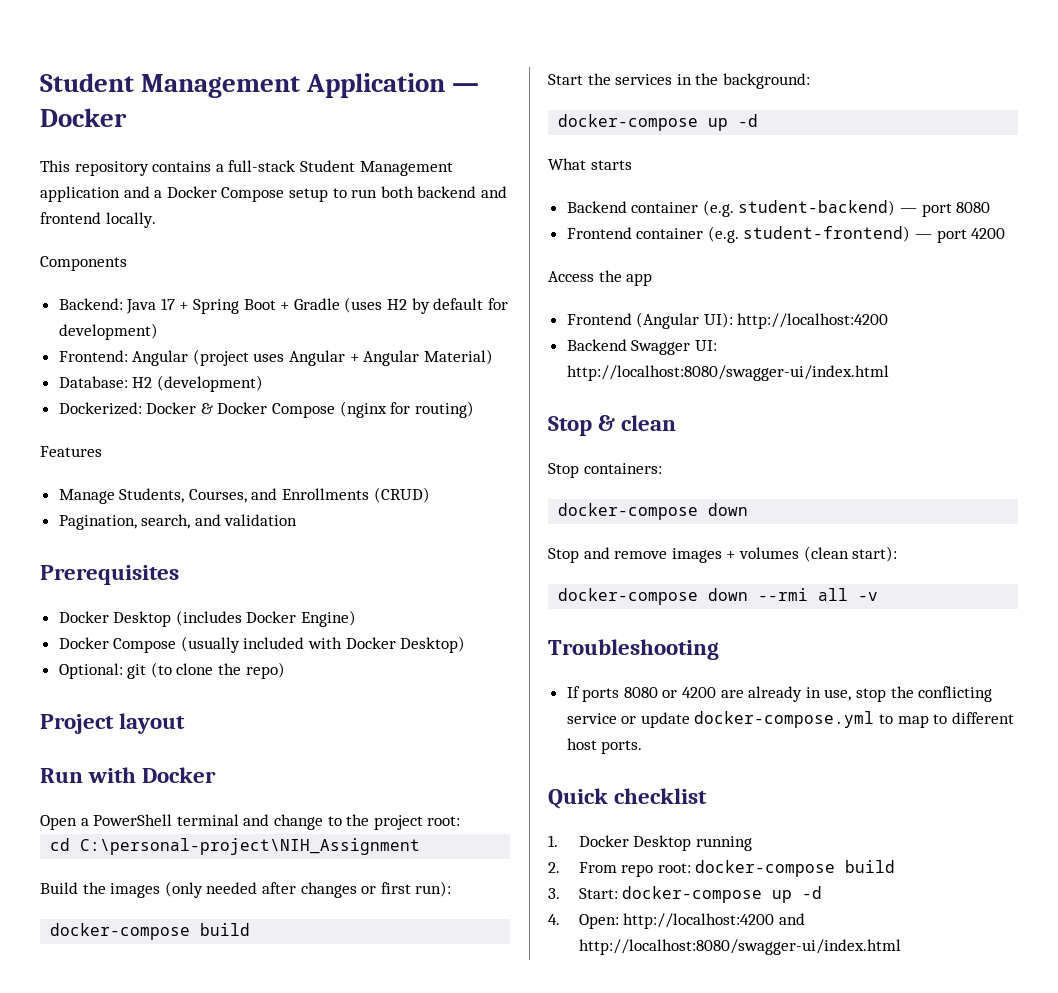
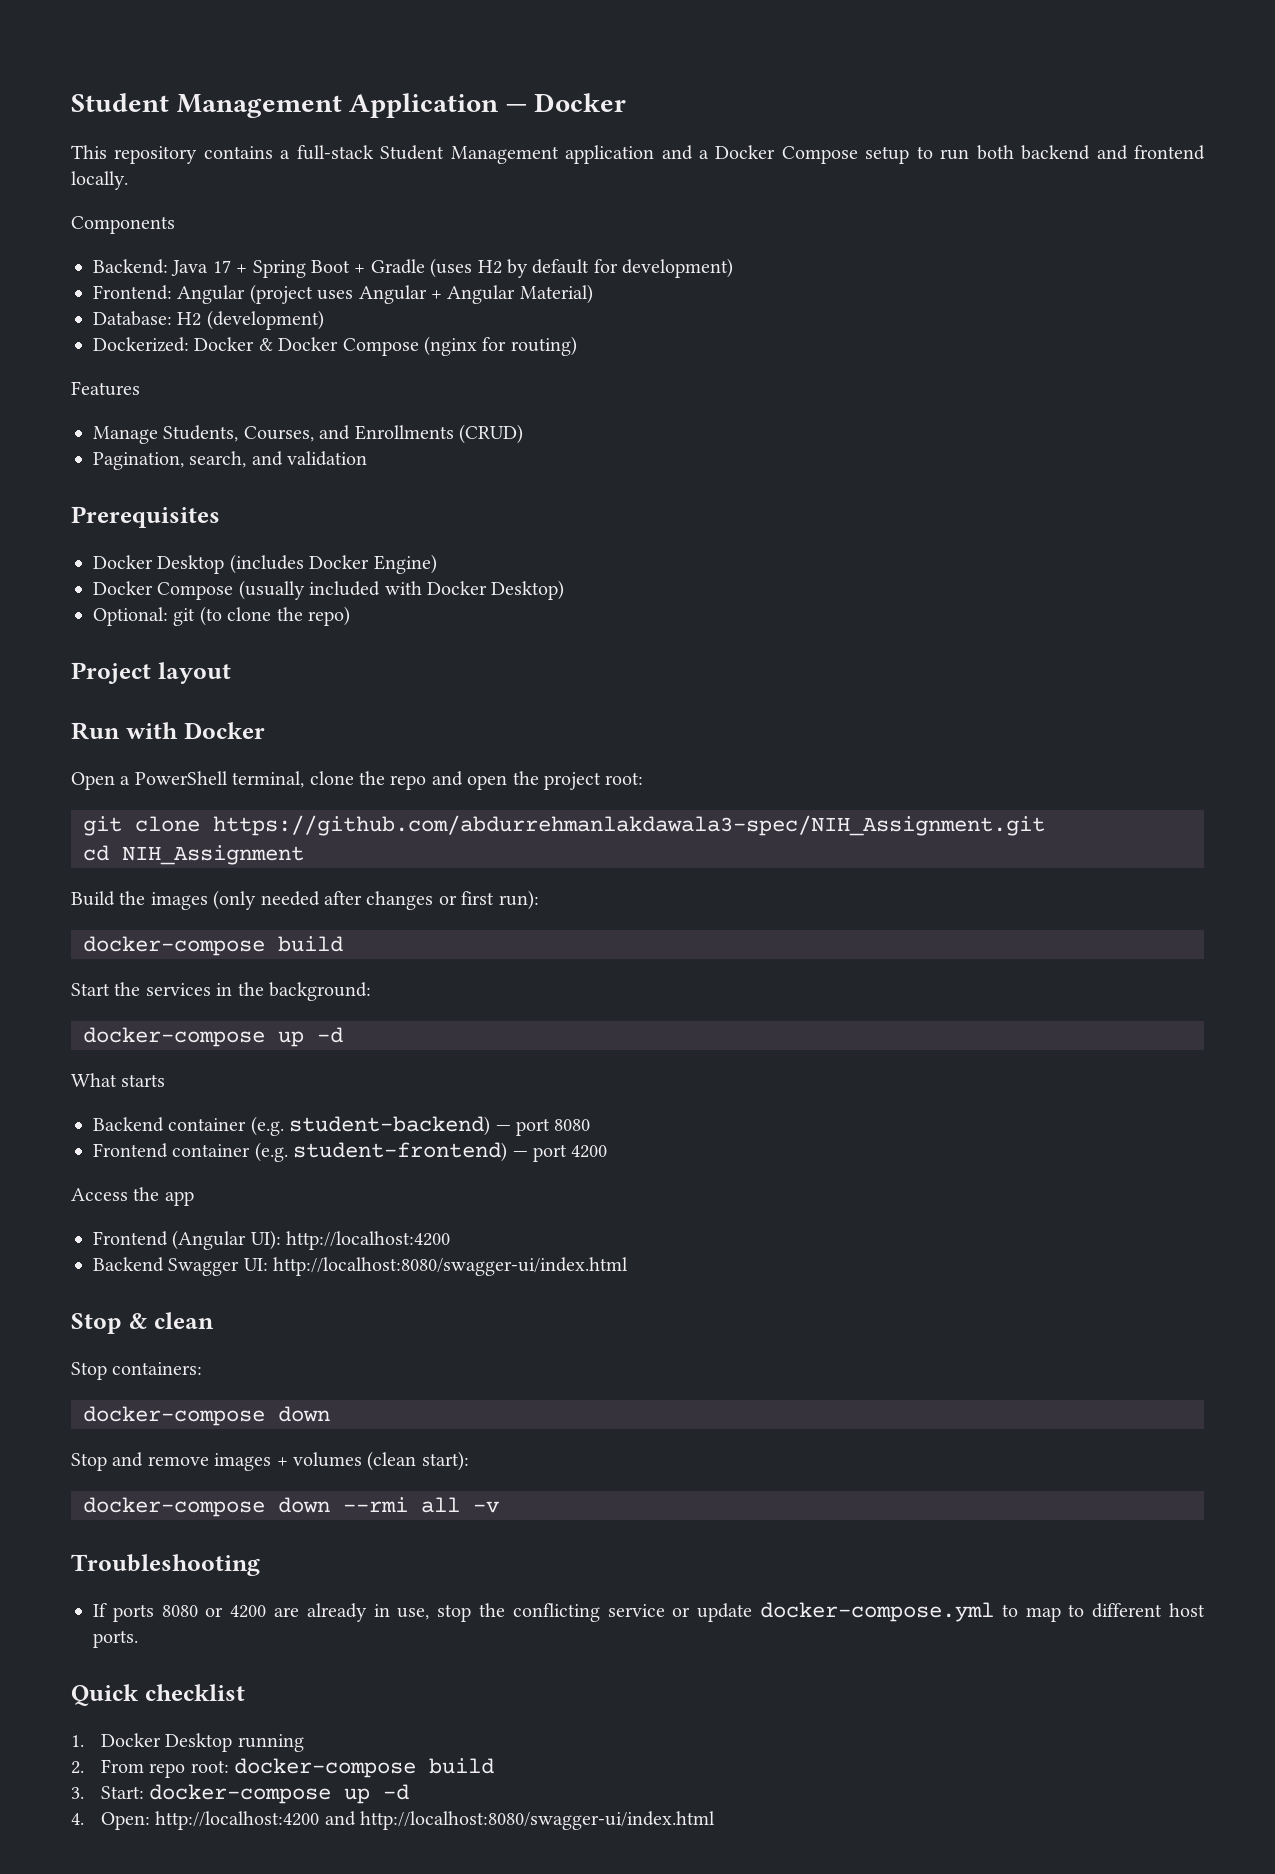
- Open a PowerShell terminal and change to the project root:
+ Open a PowerShell terminal, clone the repo and open the project root:
+ git clone https://github.com/abdurrehmanlakdawala3-spec/NIH_Assignment.git
- cd C:\personal-project\NIH_Assignment
+ cd NIH_Assignment

